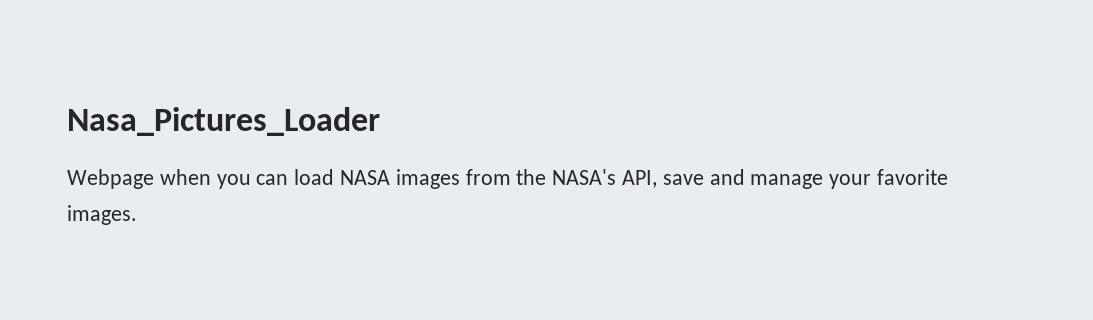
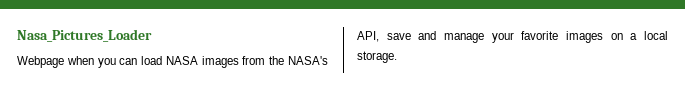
- Webpage when you can load NASA images from the NASA's API, save and manage your favorite images.
+ Webpage when you can load NASA images from the NASA's API, save and manage your favorite images on a local storage.

